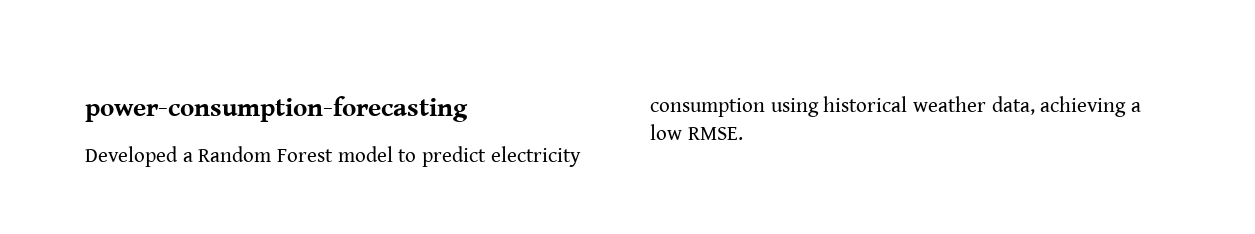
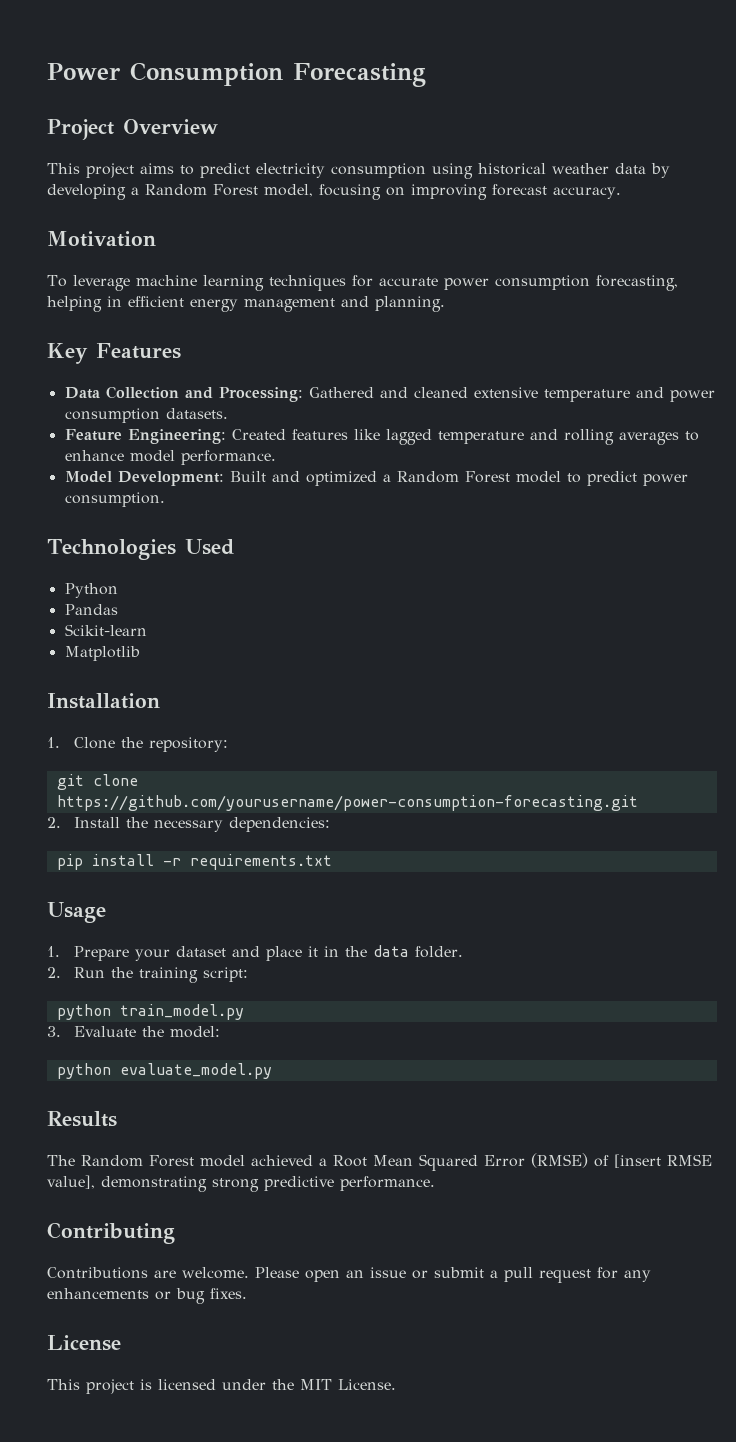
- power-consumption-forecasting
- Developed a Random Forest model to predict electricity consumption using historical weather data, achieving a low RMSE.
+ Power Consumption Forecasting
+ Project Overview
+ This project aims to predict electricity consumption using historical weather data by developing a Random Forest model, focusing on improving forecast accuracy.
+ Motivation
+ To leverage machine learning techniques for accurate power consumption forecasting, helping in efficient energy management and planning.
+ Key Features
+ Data Collection and Processing: Gathered and cleaned extensive temperature and power consumption datasets.
+ Feature Engineering: Created features like lagged temperature and rolling averages to enhance model performance.
+ Model Development: Built and optimized a Random Forest model to predict power consumption.
+ Technologies Used
+ Python
+ Pandas
+ Scikit-learn
+ Matplotlib
+ Installation
+ 1. Clone the repository:
+ git clone https://github.com/yourusername/power-consumption-forecasting.git
+ 2. Install the necessary dependencies:
+ pip install -r requirements.txt
+ Usage
+ 1. Prepare your dataset and place it in the data folder.
+ 2. Run the training script:
+ python train_model.py
+ 3. Evaluate the model:
+ python evaluate_model.py
+ Results
+ The Random Forest model achieved a Root Mean Squared Error (RMSE) of [insert RMSE value], demonstrating strong predictive performance.
+ Contributing
+ Contributions are welcome. Please open an issue or submit a pull request for any enhancements or bug fixes.
+ License
+ This project is licensed under the MIT License.

